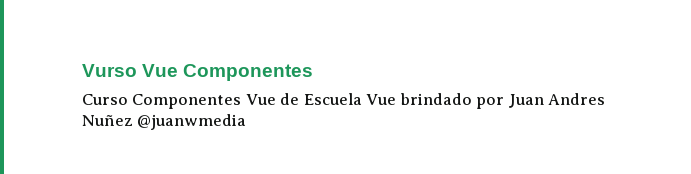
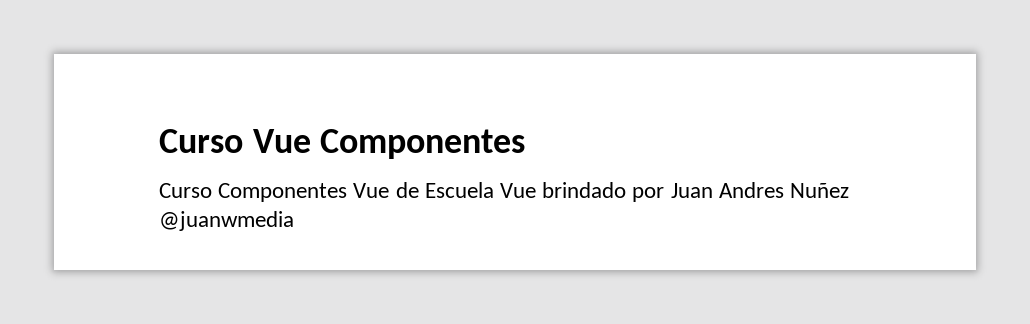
- Vurso Vue Componentes
+ Curso Vue Componentes

